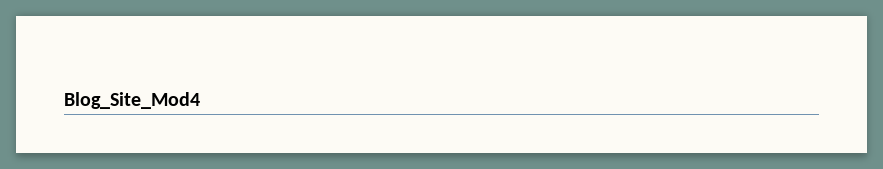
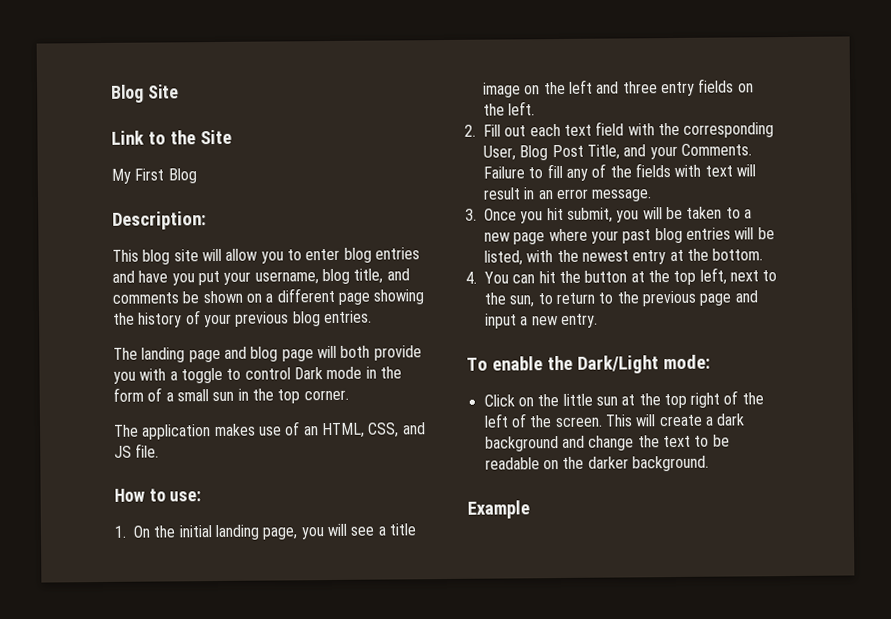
- Blog_Site_Mod4
+ Blog Site
+ Link to the Site
+ My First Blog
+ Description:
+ This blog site will allow you to enter blog entries and have you put your username, blog title, and comments be shown on a different page showing the history of your previous blog entries.
+ The landing page and blog page will both provide you with a toggle to control Dark mode in the form of a small sun in the top corner.
+ The application makes use of an HTML, CSS, and JS file.
+ How to use:
+ 1. On the initial landing page, you will see a title image on the left and three entry fields on the left.
+ 2. Fill out each text field with the corresponding User, Blog Post Title, and your Comments. Failure to fill any of the fields with text will result in an error message.
+ 3. Once you hit submit, you will be taken to a new page where your past blog entries will be listed, with the newest entry at the bottom.
+ 4. You can hit the button at the top left, next to the sun, to return to the previous page and input a new entry.
+ To enable the Dark/Light mode:
+ Click on the little sun at the top right of the left of the screen. This will create a dark background and change the text to be readable on the darker background.
+ Example

